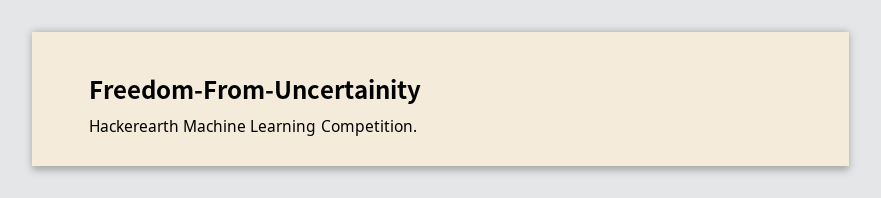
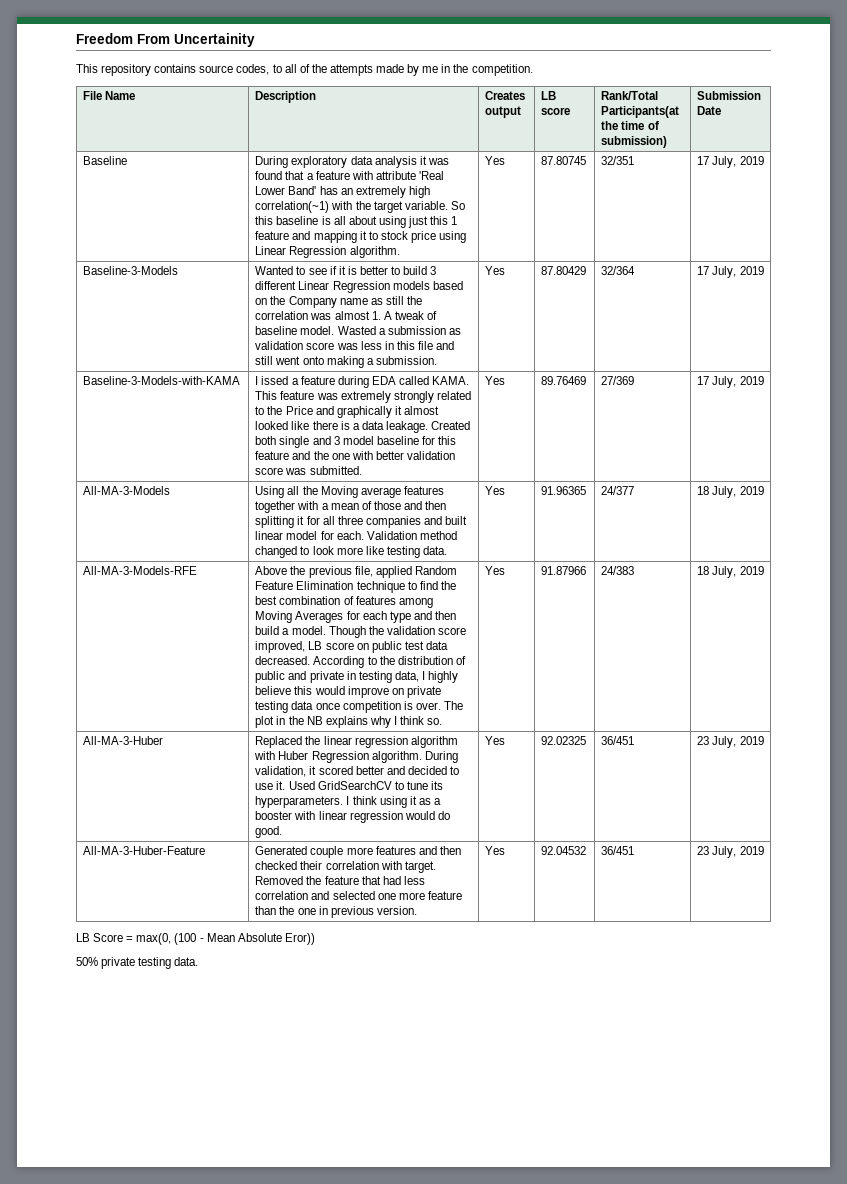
- Freedom-From-Uncertainity
- Hackerearth Machine Learning Competition.
+ Freedom From Uncertainity
+ This repository contains source codes, to all of the attempts made by me in the competition.
+ File Name | Description | Creates output | LB score | Rank/Total Participants(at the time of submission) | Submission Date
+ Baseline | During exploratory data analysis it was found that a feature with attribute 'Real Lower Band' has an extremely high correlation(~1) with the target variable. So this baseline is all about using just this 1 feature and mapping it to stock price using Linear Regression algorithm. | Yes | 87.80745 | 32/351 | 17 July, 2019
+ Baseline-3-Models | Wanted to see if it is better to build 3 different Linear Regression models based on the Company name as still the correlation was almost 1. A tweak of baseline model. Wasted a submission as validation score was less in this file and still went onto making a submission. | Yes | 87.80429 | 32/364 | 17 July, 2019
+ Baseline-3-Models-with-KAMA | I issed a feature during EDA called KAMA. This feature was extremely strongly related to the Price and graphically it almost looked like there is a data leakage. Created both single and 3 model baseline for this feature and the one with better validation score was submitted. | Yes | 89.76469 | 27/369 | 17 July, 2019
+ All-MA-3-Models | Using all the Moving average features together with a mean of those and then splitting it for all three companies and built linear model for each. Validation method changed to look more like testing data. | Yes | 91.96365 | 24/377 | 18 July, 2019
+ All-MA-3-Models-RFE | Above the previous file, applied Random Feature Elimination technique to find the best combination of features among Moving Averages for each type and then build a model. Though the validation score improved, LB score on public test data decreased. According to the distribution of public and private in testing data, I highly believe this would improve on private testing data once competition is over. The plot in the NB explains why I think so. | Yes | 91.87966 | 24/383 | 18 July, 2019
+ All-MA-3-Huber | Replaced the linear regression algorithm with Huber Regression algorithm. During validation, it scored better and decided to use it. Used GridSearchCV to tune its hyperparameters. I think using it as a booster with linear regression would do good. | Yes | 92.02325 | 36/451 | 23 July, 2019
+ All-MA-3-Huber-Feature | Generated couple more features and then checked their correlation with target. Removed the feature that had less correlation and selected one more feature than the one in previous version. | Yes | 92.04532 | 36/451 | 23 July, 2019
+ LB Score = max(0, (100 - Mean Absolute Eror))
+ 50% private testing data.

